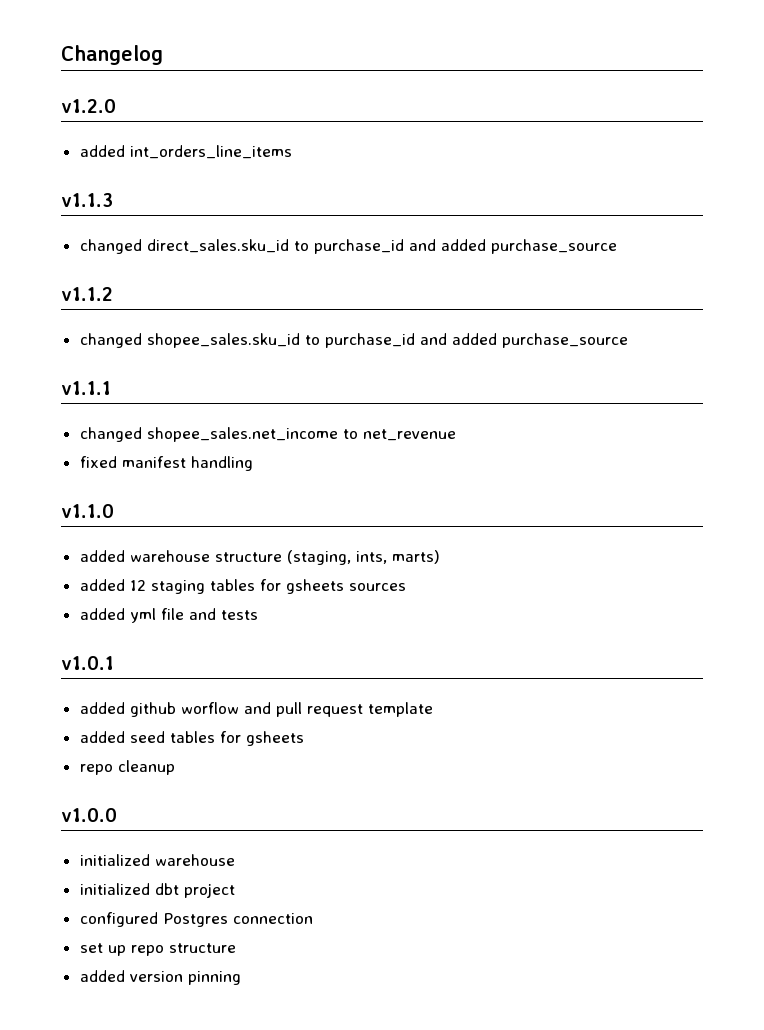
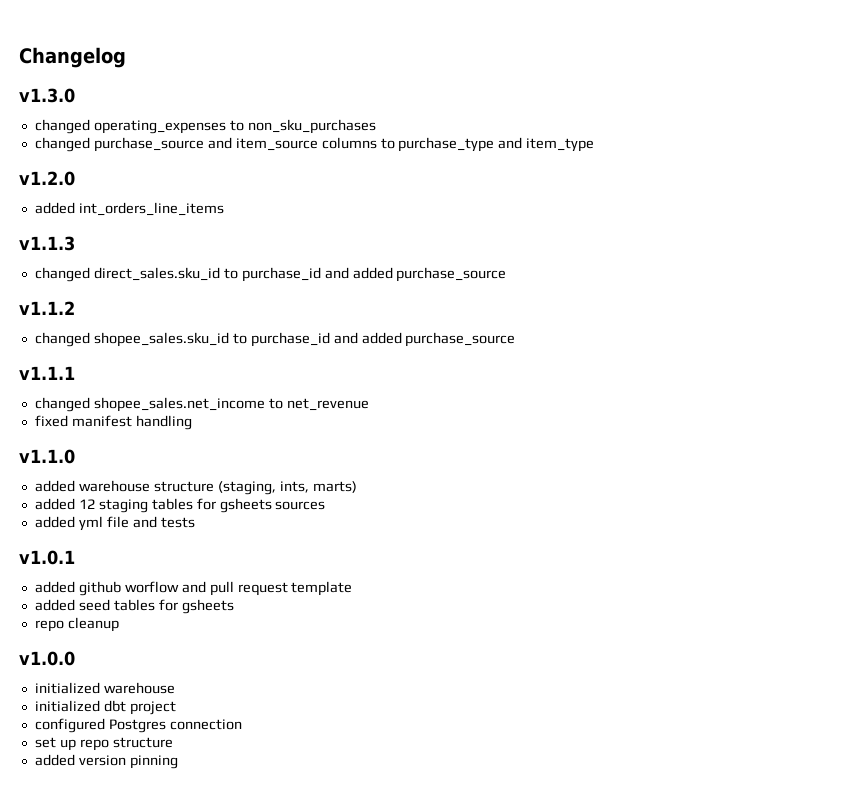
+ v1.3.0
+ changed operating_expenses to non_sku_purchases
+ changed purchase_source and item_source columns to purchase_type and item_type

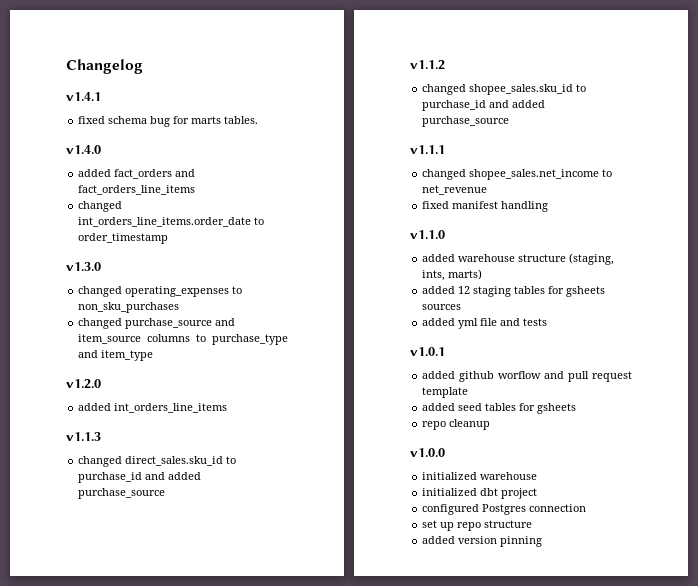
+ v1.4.1
+ fixed schema bug for marts tables.
+ v1.4.0
+ added fact_orders and fact_orders_line_items
+ changed int_orders_line_items.order_date to order_timestamp

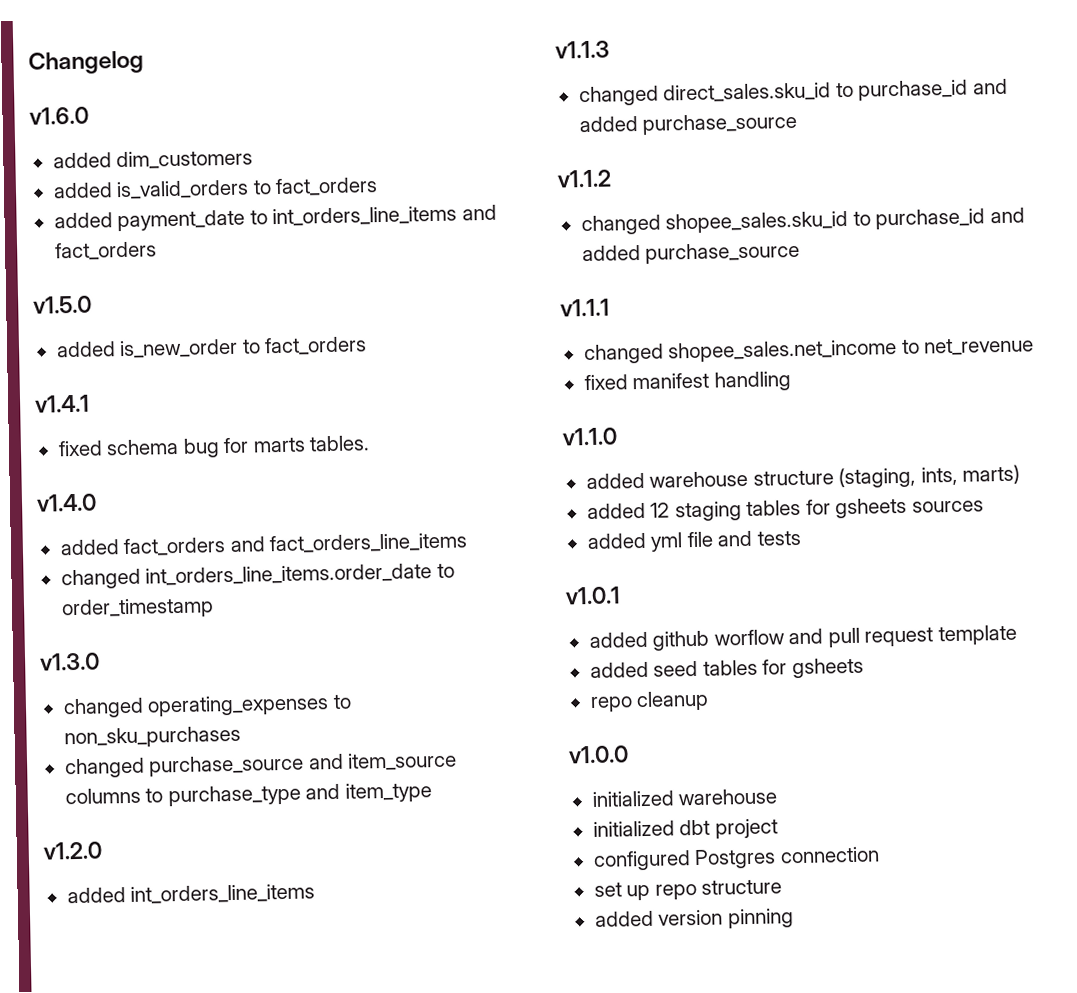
+ v1.6.0
+ added dim_customers
+ added is_valid_orders to fact_orders
+ added payment_date to int_orders_line_items and fact_orders
+ v1.5.0
+ added is_new_order to fact_orders

